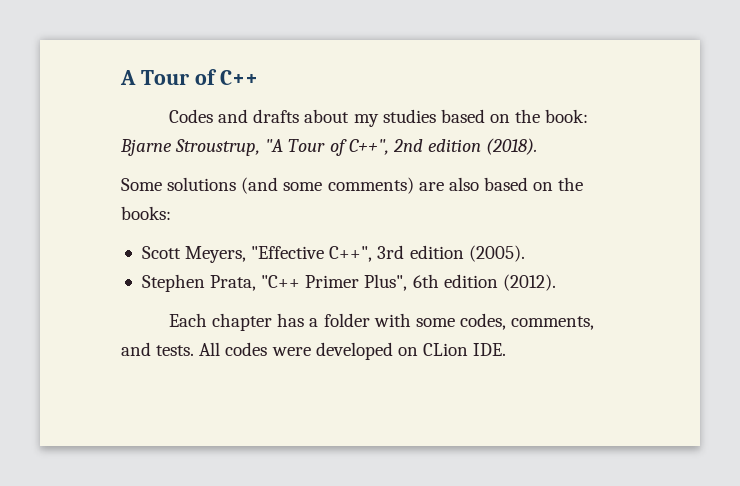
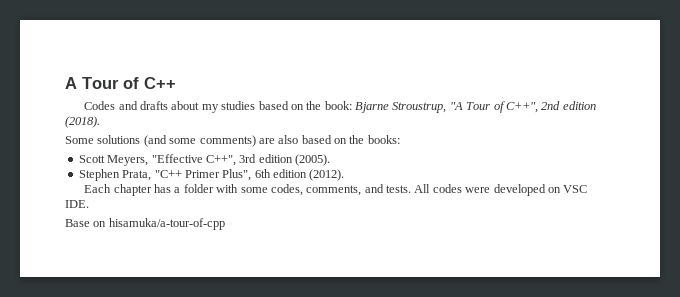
- All codes were developed on CLion IDE.
+ All codes were developed on VSC IDE.
+ Base on hisamuka/a-tour-of-cpp

